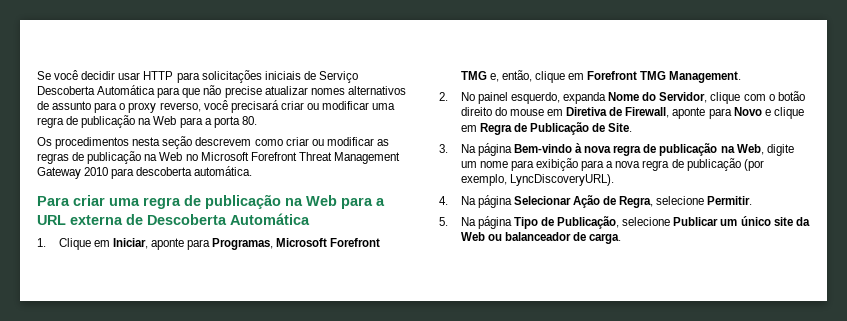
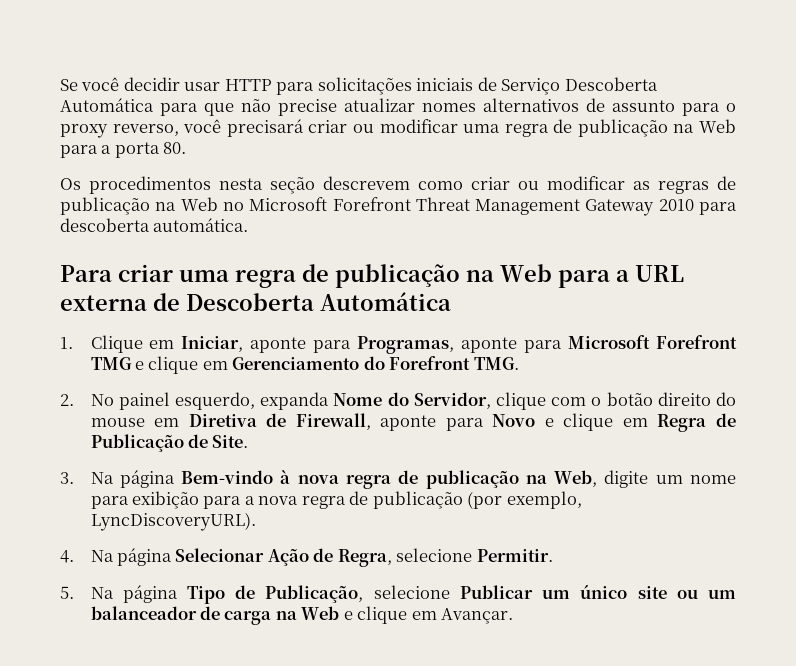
- 1. Clique em Iniciar, aponte para Programas, Microsoft Forefront TMG e, então, clique em Forefront TMG Management.
+ 1. Clique em Iniciar, aponte para Programas, aponte para Microsoft Forefront TMG e clique em Gerenciamento do Forefront TMG.
- 5. Na página Tipo de Publicação, selecione Publicar um único site da Web ou balanceador de carga.
+ 5. Na página Tipo de Publicação, selecione Publicar um único site ou um balanceador de carga na Web e clique em Avançar.

